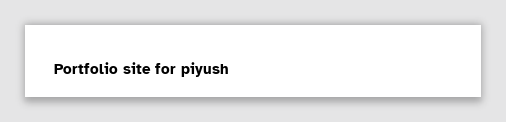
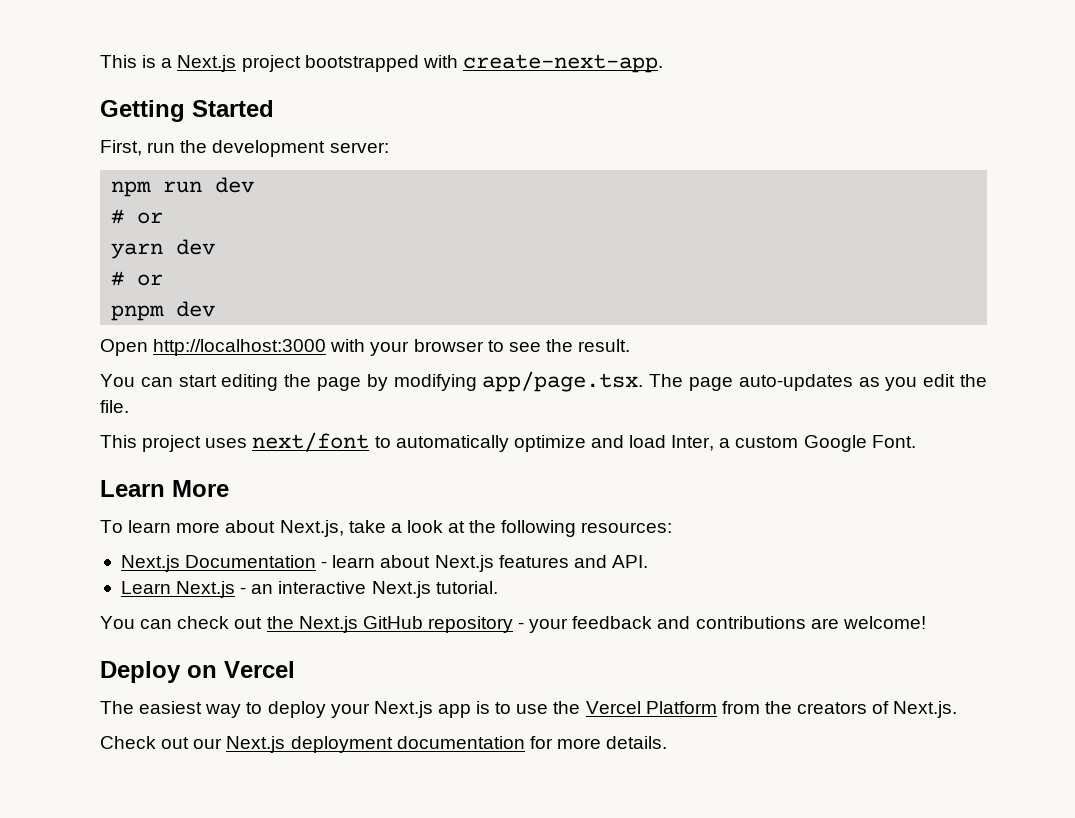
- Portfolio site for piyush
+ This is a Next.js project bootstrapped with create-next-app.
+ Getting Started
+ First, run the development server:
+ npm run dev
+ # or
+ yarn dev
+ # or
+ pnpm dev
+ Open http://localhost:3000 with your browser to see the result.
+ You can start editing the page by modifying app/page.tsx. The page auto-updates as you edit the file.
+ This project uses next/font to automatically optimize and load Inter, a custom Google Font.
+ Learn More
+ To learn more about Next.js, take a look at the following resources:
+ Next.js Documentation - learn about Next.js features and API.
+ Learn Next.js - an interactive Next.js tutorial.
+ You can check out the Next.js GitHub repository - your feedback and contributions are welcome!
+ Deploy on Vercel
+ The easiest way to deploy your Next.js app is to use the Vercel Platform from the creators of Next.js.
+ Check out our Next.js deployment documentation for more details.

